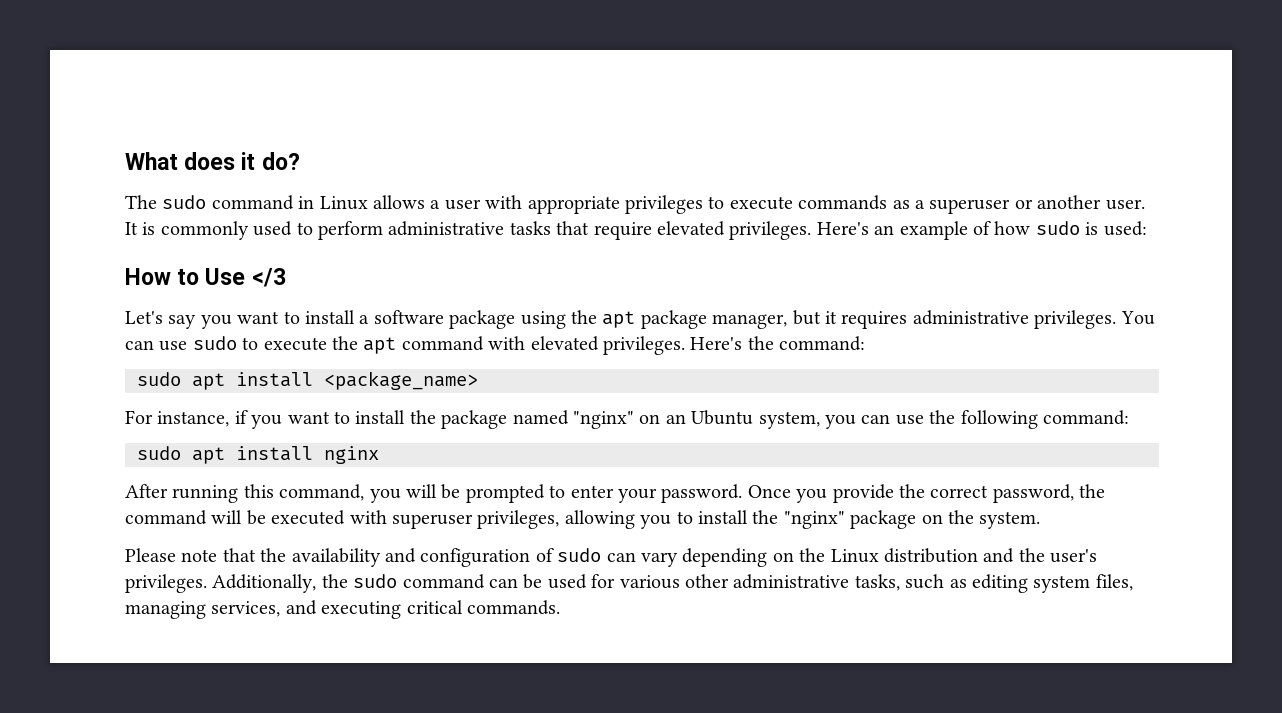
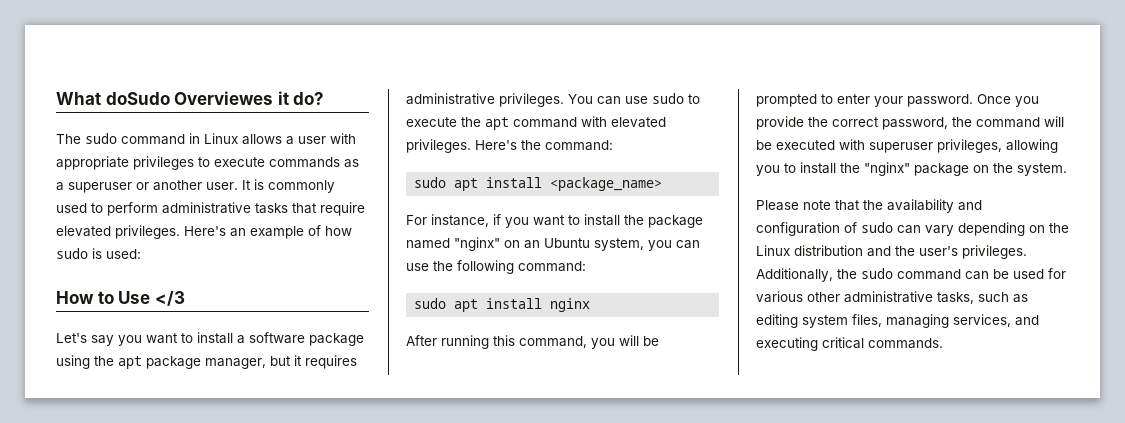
- What does it do?
+ What doSudo Overviewes it do?

